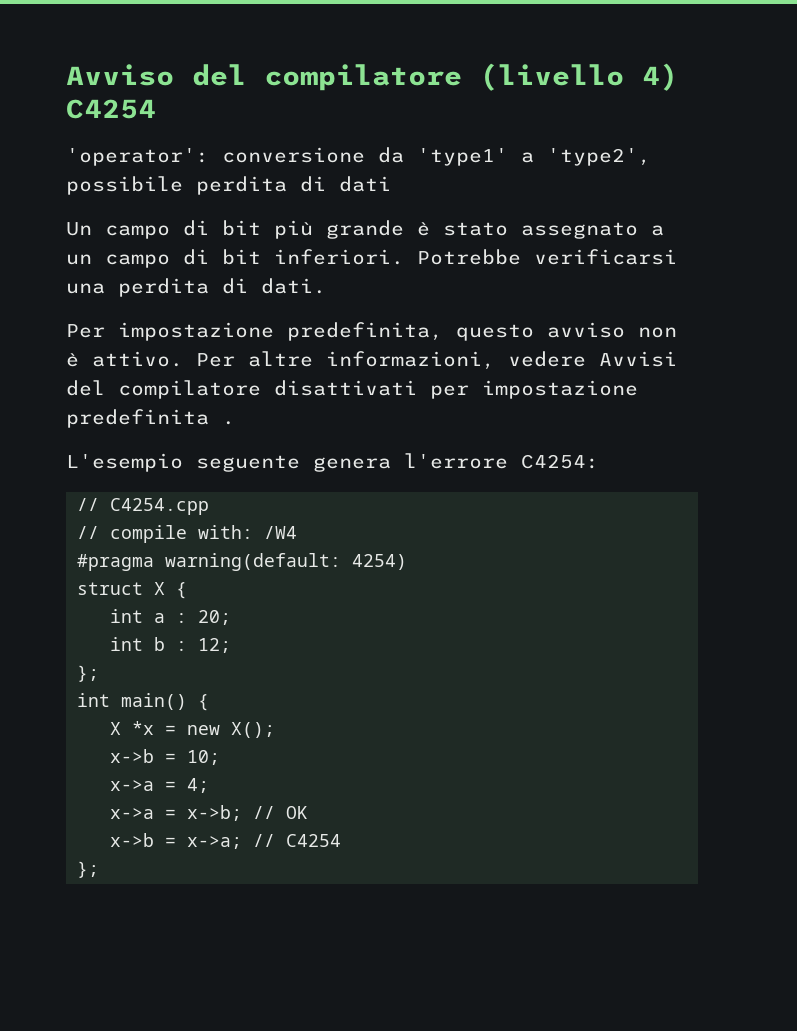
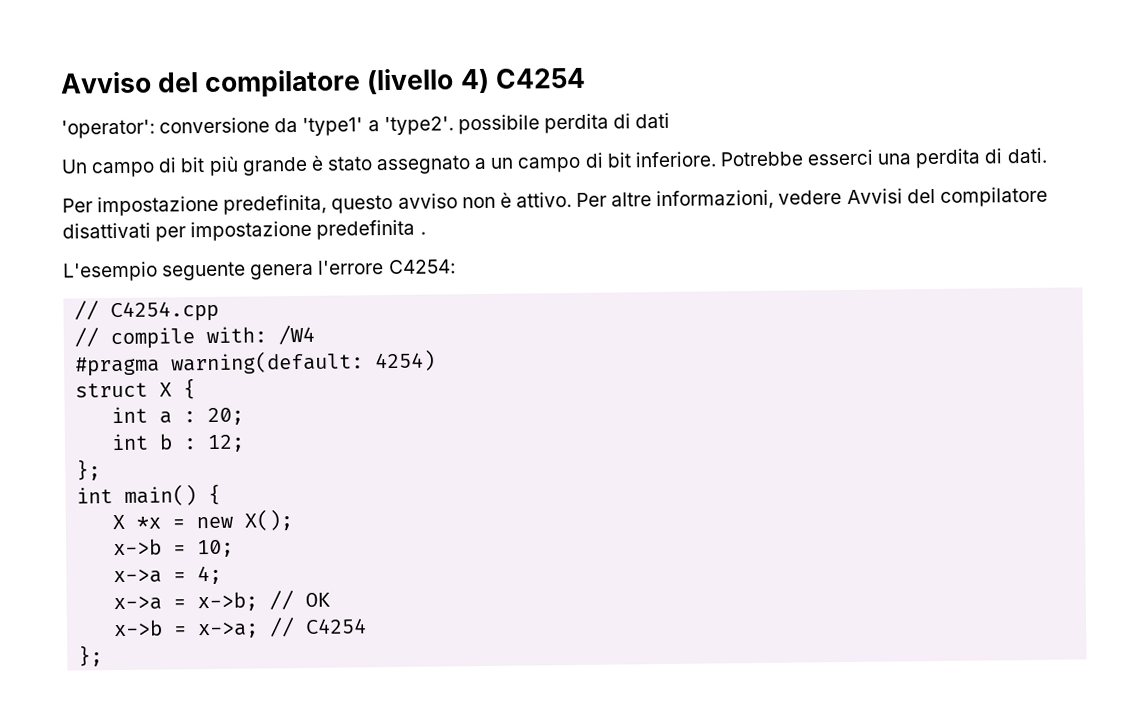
- 'operator': conversione da 'type1' a 'type2', possibile perdita di dati
+ 'operator': conversione da 'type1' a 'type2'. possibile perdita di dati
- Un campo di bit più grande è stato assegnato a un campo di bit inferiori. Potrebbe verificarsi una perdita di dati.
+ Un campo di bit più grande è stato assegnato a un campo di bit inferiore. Potrebbe esserci una perdita di dati.

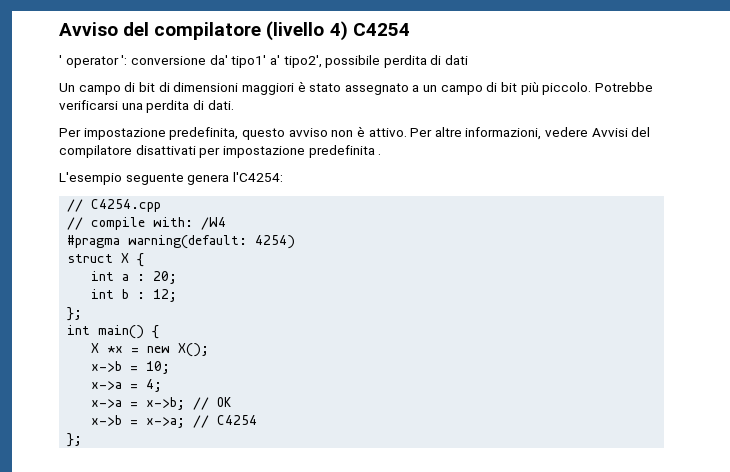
- 'operator': conversione da 'type1' a 'type2'. possibile perdita di dati
+ ' operator ': conversione da' tipo1' a' tipo2', possibile perdita di dati
- Un campo di bit più grande è stato assegnato a un campo di bit inferiore. Potrebbe esserci una perdita di dati.
+ Un campo di bit di dimensioni maggiori è stato assegnato a un campo di bit più piccolo. Potrebbe verificarsi una perdita di dati.
- L'esempio seguente genera l'errore C4254:
+ L'esempio seguente genera l'C4254:

